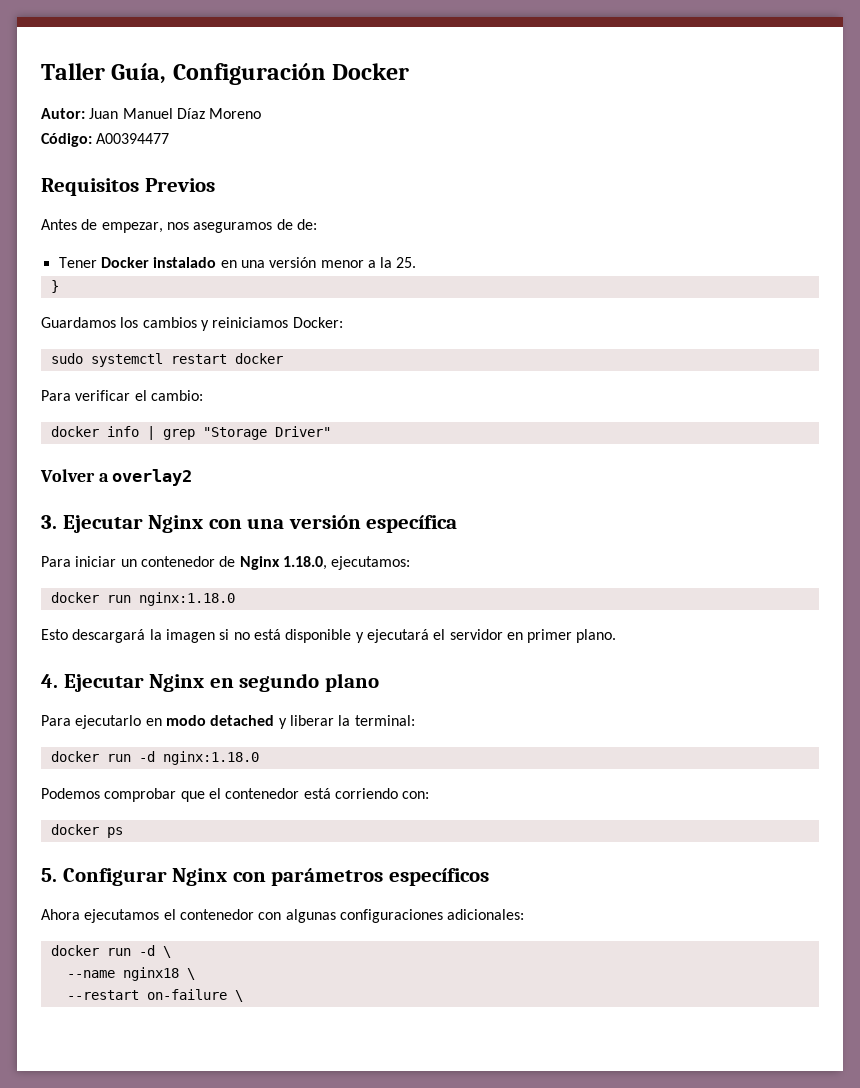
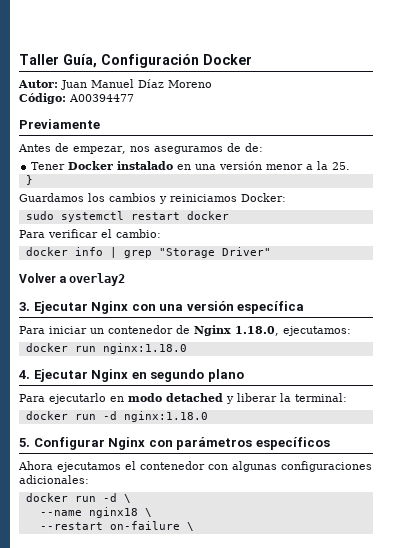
- Requisitos Previos
+ Previamente
- Esto descargará la imagen si no está disponible y ejecutará el servidor en primer plano.
- Podemos comprobar que el contenedor está corriendo con:
- docker ps

